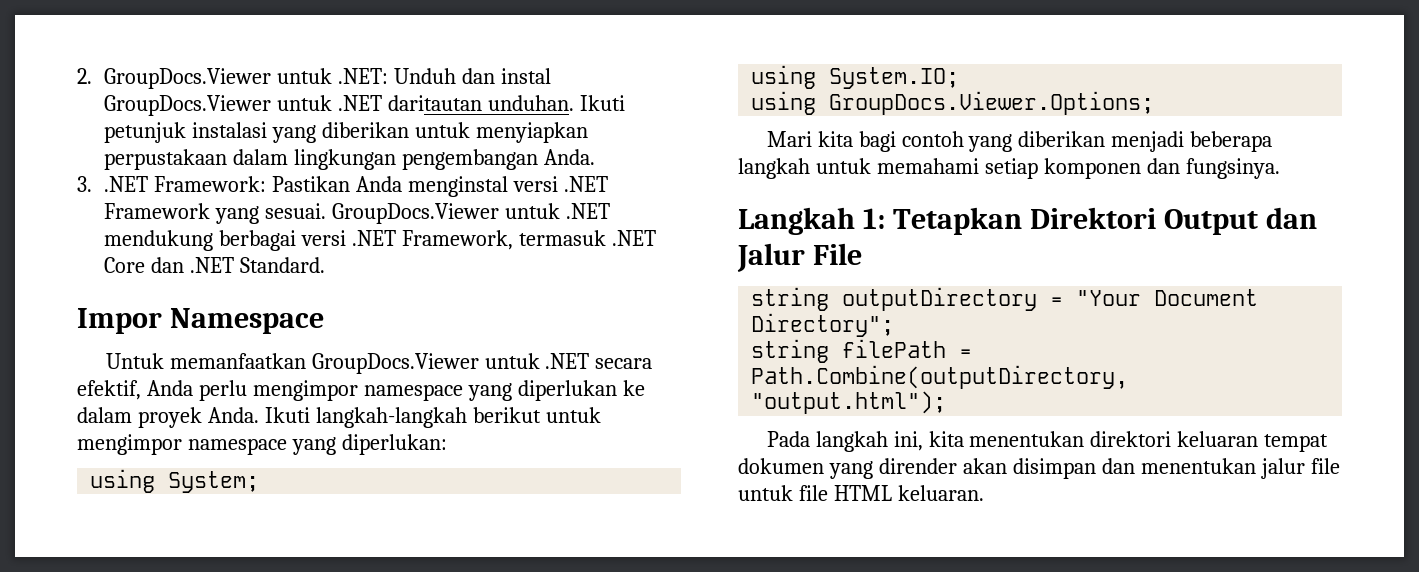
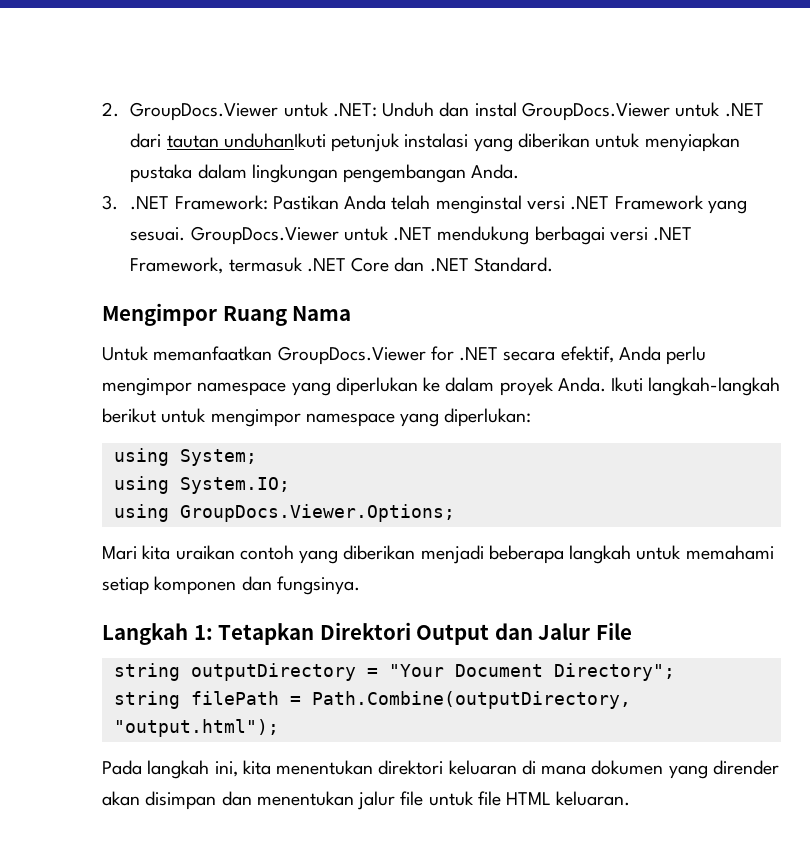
- 2. GroupDocs.Viewer untuk .NET: Unduh dan instal GroupDocs.Viewer untuk .NET daritautan unduhan. Ikuti petunjuk instalasi yang diberikan untuk menyiapkan perpustakaan dalam lingkungan pengembangan Anda.
+ 2. GroupDocs.Viewer untuk .NET: Unduh dan instal GroupDocs.Viewer untuk .NET dari tautan unduhanIkuti petunjuk instalasi yang diberikan untuk menyiapkan pustaka dalam lingkungan pengembangan Anda.
- 3. .NET Framework: Pastikan Anda menginstal versi .NET Framework yang sesuai.
+ 3. .NET Framework: Pastikan Anda telah menginstal versi .NET Framework yang sesuai.
- Impor Namespace
+ Mengimpor Ruang Nama
- Untuk memanfaatkan GroupDocs.Viewer untuk .NET secara efektif, Anda perlu mengimpor namespace yang diperlukan ke dalam proyek Anda.
+ Untuk memanfaatkan GroupDocs.Viewer for .NET secara efektif, Anda perlu mengimpor namespace yang diperlukan ke dalam proyek Anda.
- Mari kita bagi contoh yang diberikan menjadi beberapa langkah untuk memahami setiap komponen dan fungsinya.
+ Mari kita uraikan contoh yang diberikan menjadi beberapa langkah untuk memahami setiap komponen dan fungsinya.
- Pada langkah ini, kita menentukan direktori keluaran tempat dokumen yang dirender akan disimpan dan menentukan jalur file untuk file HTML keluaran.
+ Pada langkah ini, kita menentukan direktori keluaran di mana dokumen yang dirender akan disimpan dan menentukan jalur file untuk file HTML keluaran.

